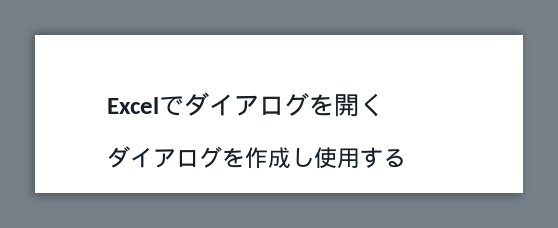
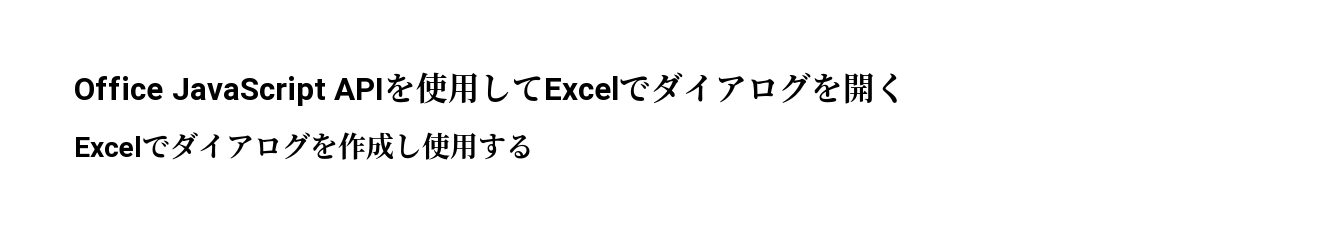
- Excelでダイアログを開く
+ Office JavaScript APIを使用してExcelでダイアログを開く
- ダイアログを作成し使用する
+ Excelでダイアログを作成し使用する

